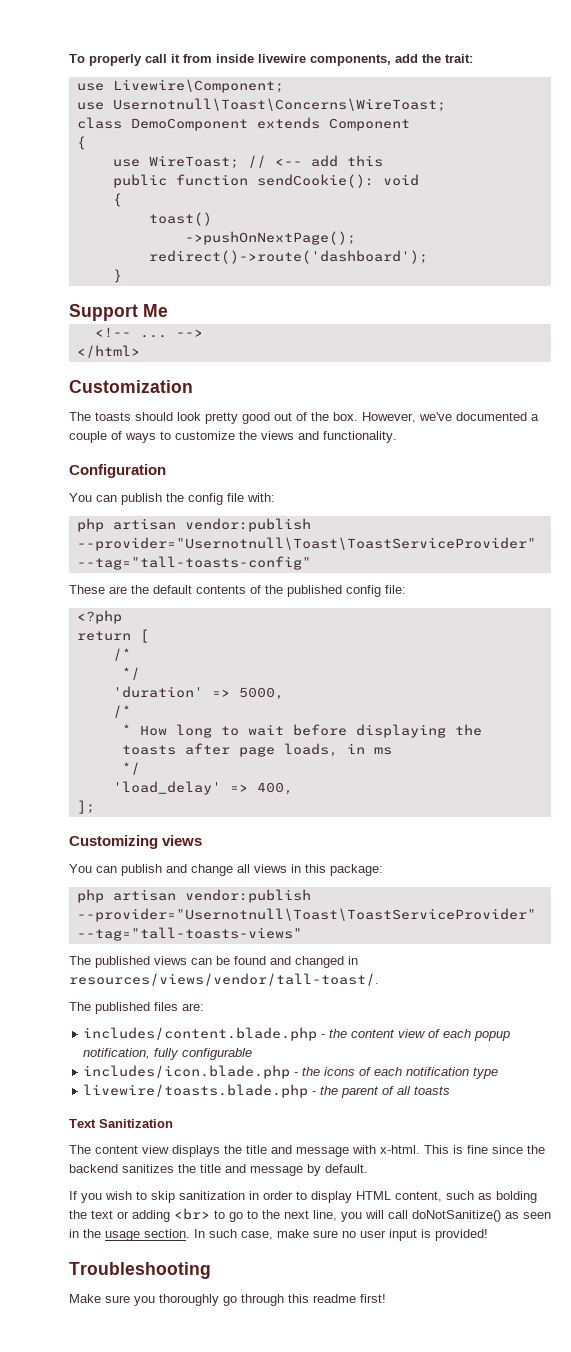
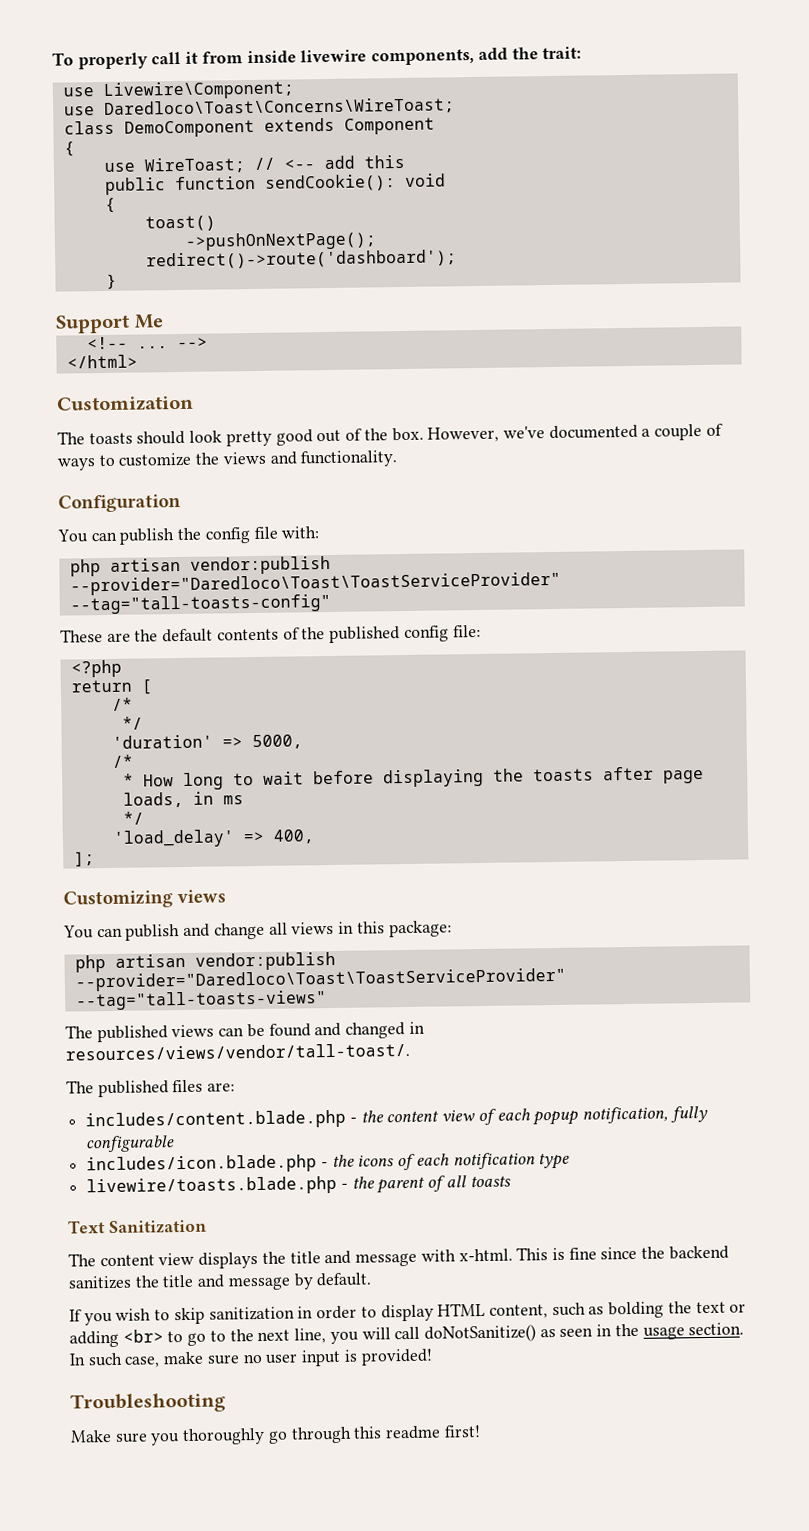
- use Usernotnull\Toast\Concerns\WireToast;
+ use Daredloco\Toast\Concerns\WireToast;
- php artisan vendor:publish --provider="Usernotnull\Toast\ToastServiceProvider" --tag="tall-toasts-config"
+ php artisan vendor:publish --provider="Daredloco\Toast\ToastServiceProvider" --tag="tall-toasts-config"
- php artisan vendor:publish --provider="Usernotnull\Toast\ToastServiceProvider" --tag="tall-toasts-views"
+ php artisan vendor:publish --provider="Daredloco\Toast\ToastServiceProvider" --tag="tall-toasts-views"

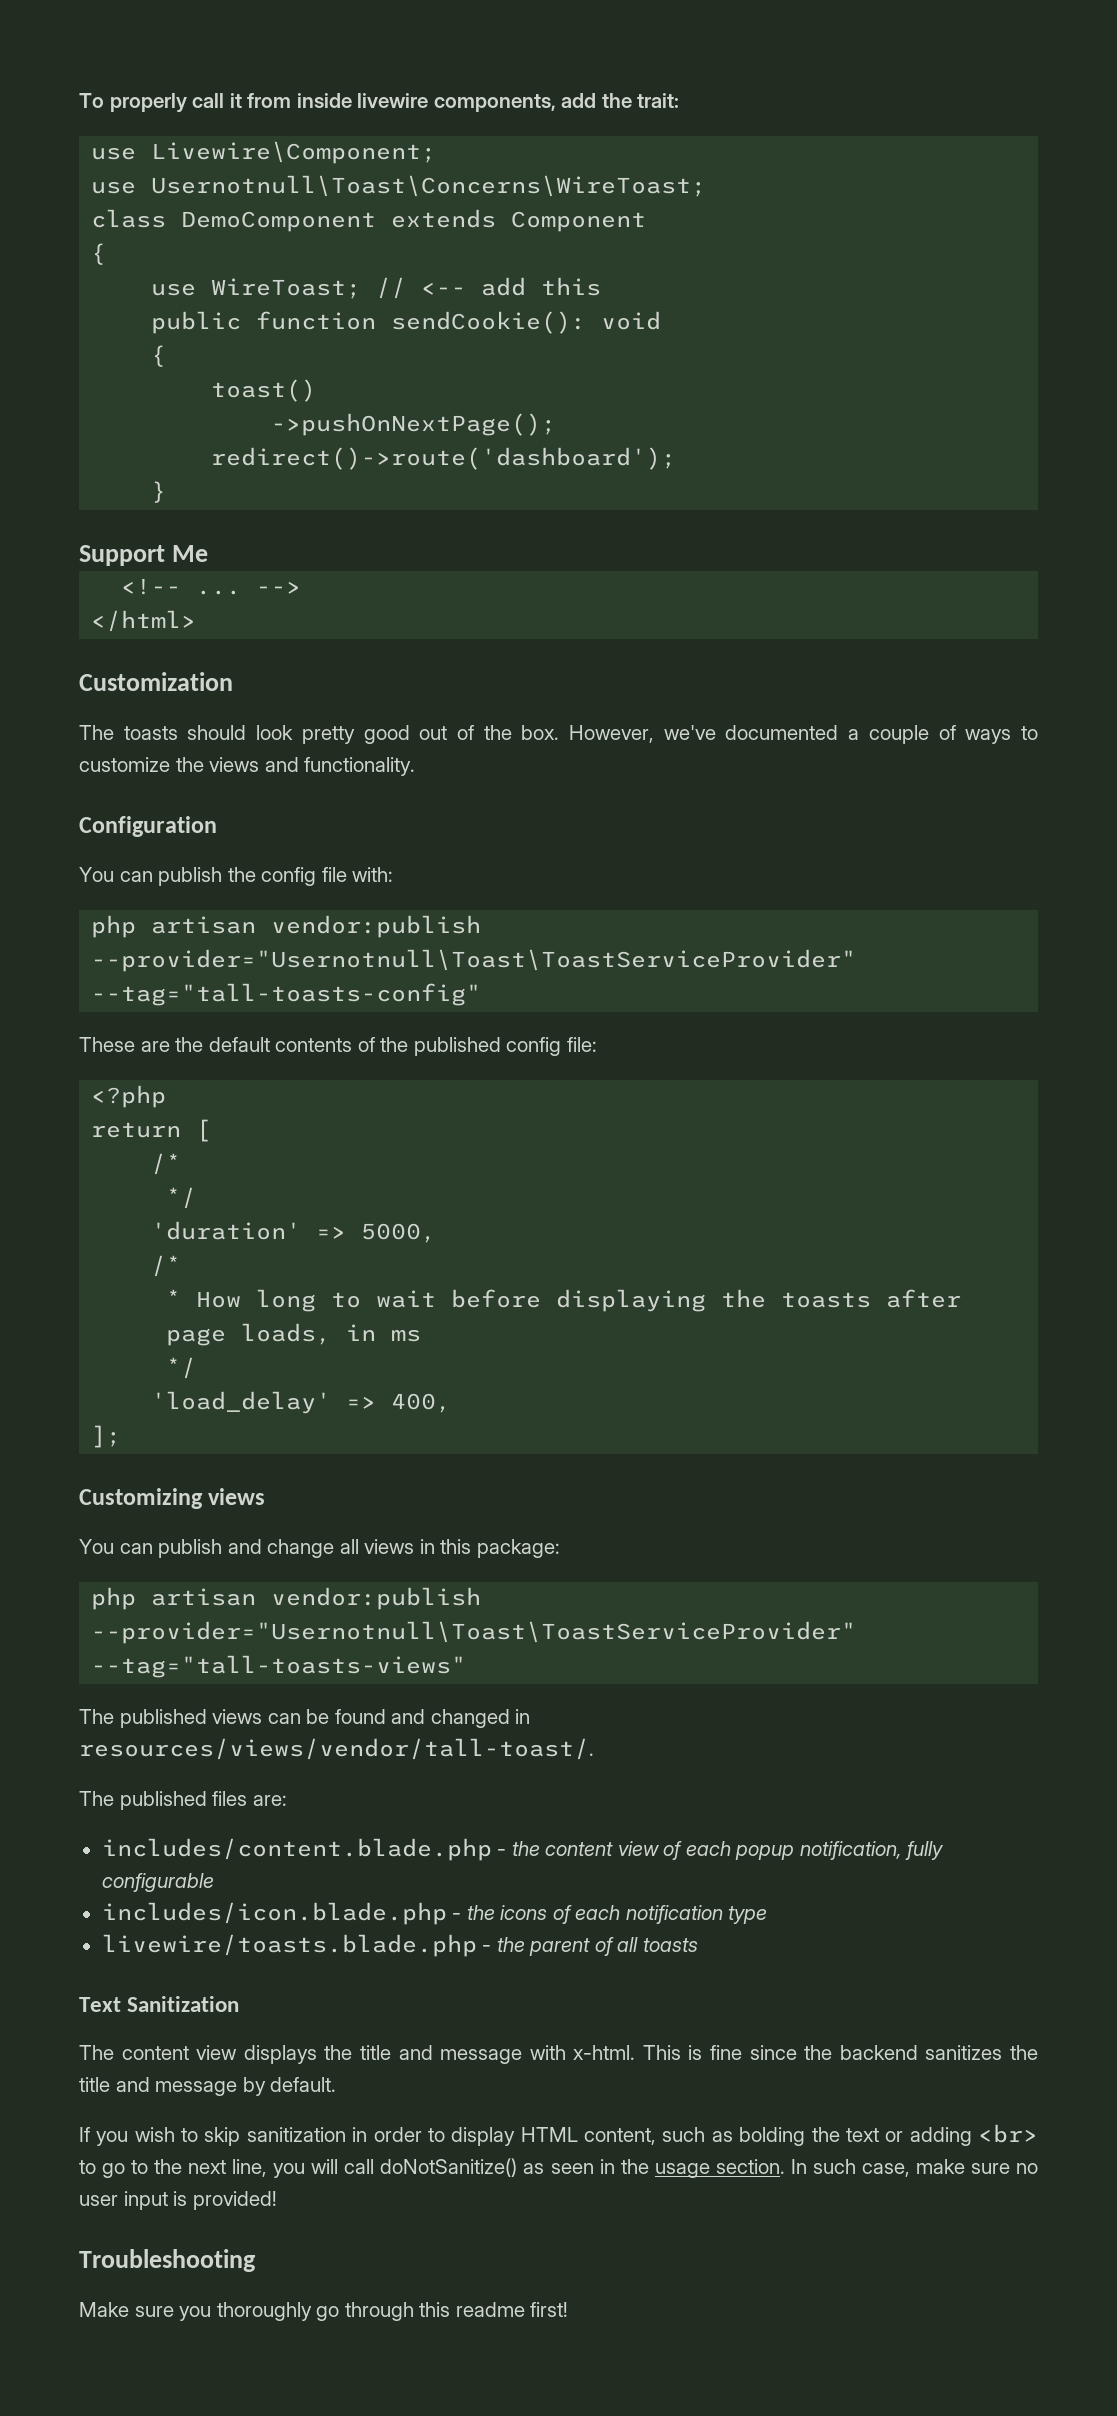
- use Daredloco\Toast\Concerns\WireToast;
+ use Usernotnull\Toast\Concerns\WireToast;
- php artisan vendor:publish --provider="Daredloco\Toast\ToastServiceProvider" --tag="tall-toasts-config"
+ php artisan vendor:publish --provider="Usernotnull\Toast\ToastServiceProvider" --tag="tall-toasts-config"
- php artisan vendor:publish --provider="Daredloco\Toast\ToastServiceProvider" --tag="tall-toasts-views"
+ php artisan vendor:publish --provider="Usernotnull\Toast\ToastServiceProvider" --tag="tall-toasts-views"

